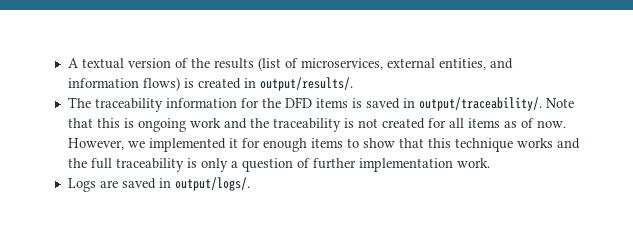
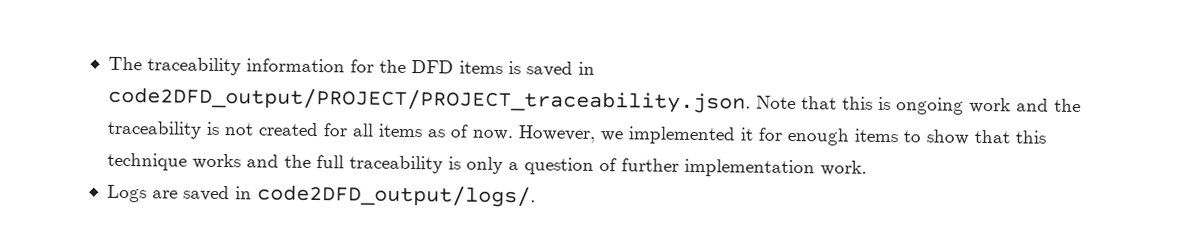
- A textual version of the results (list of microservices, external entities, and information flows) is created in output/results/.
- The traceability information for the DFD items is saved in output/traceability/. Note that this is ongoing work and the traceability is not created for all items as of now.
+ The traceability information for the DFD items is saved in code2DFD_output/PROJECT/PROJECT_traceability.json. Note that this is ongoing work and the traceability is not created for all items as of now.
- Logs are saved in output/logs/.
+ Logs are saved in code2DFD_output/logs/.

